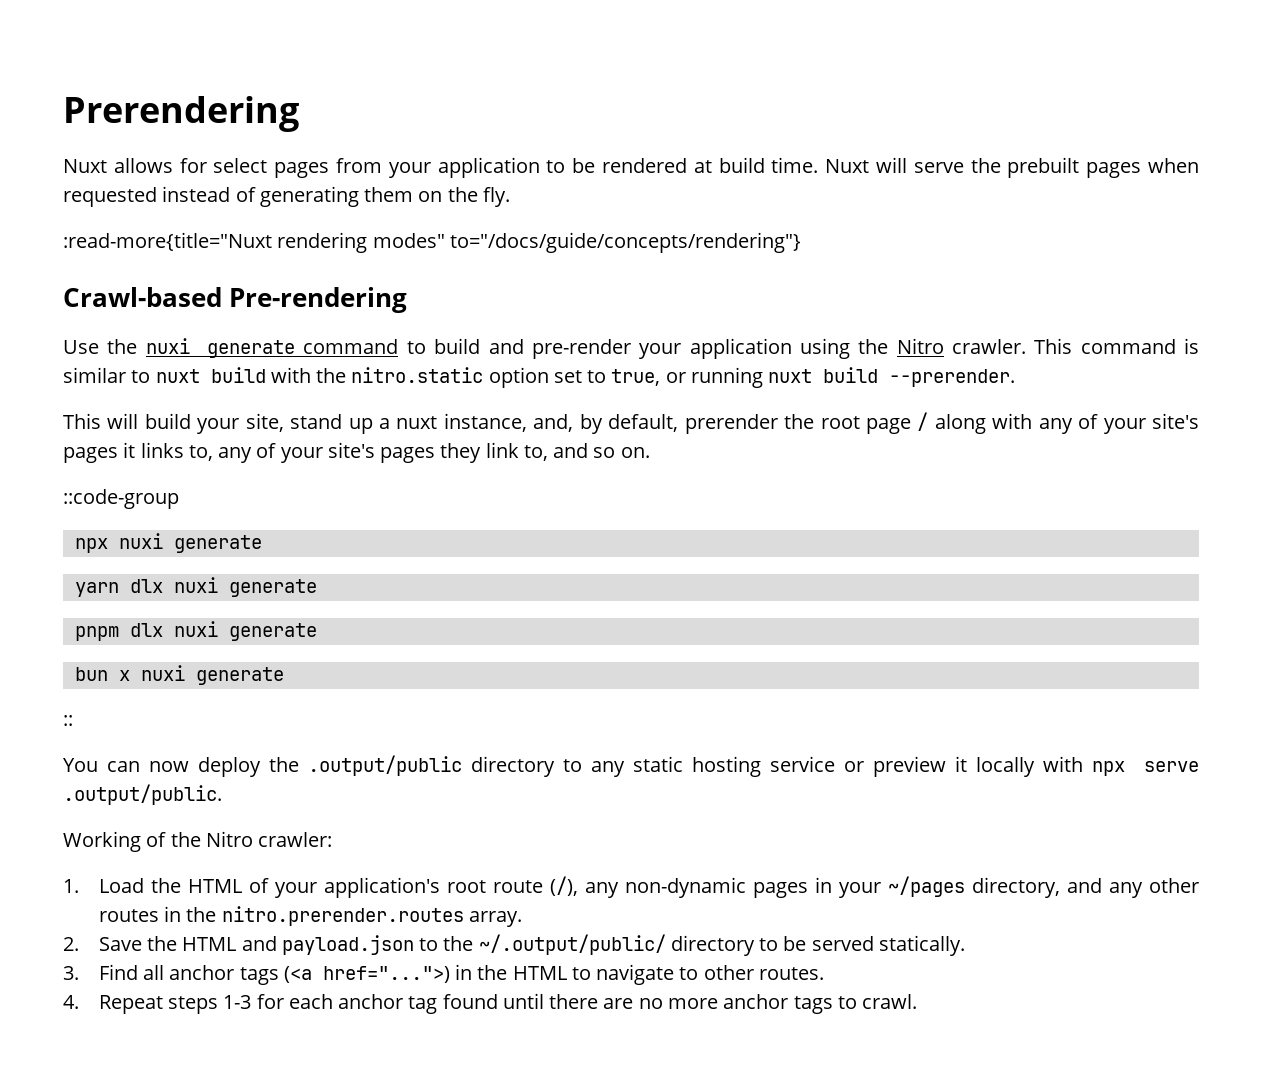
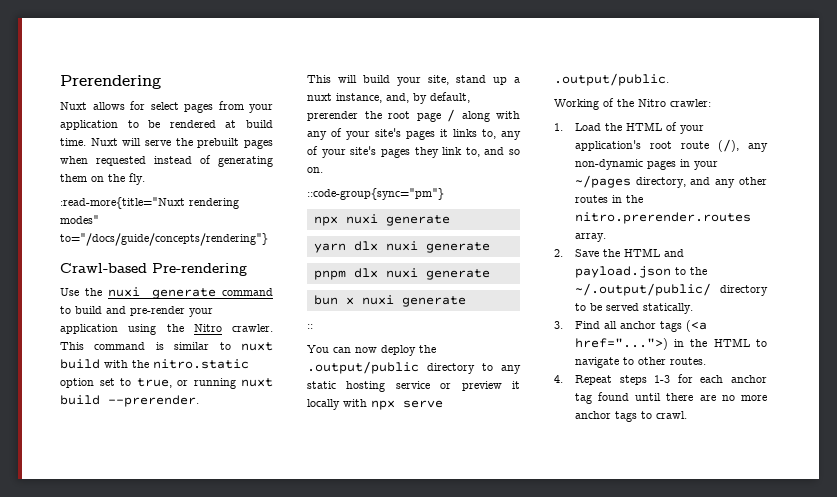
- ::code-group
+ ::code-group{sync="pm"}

